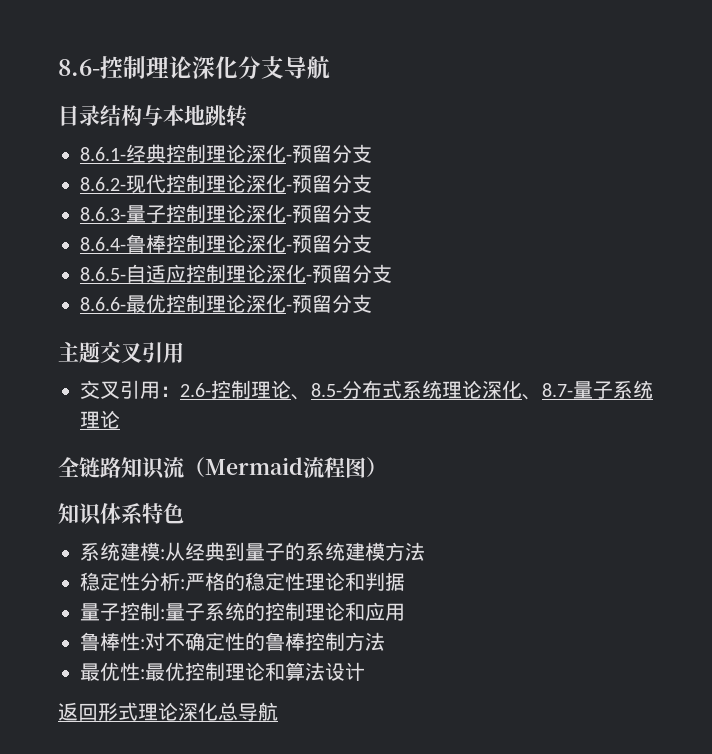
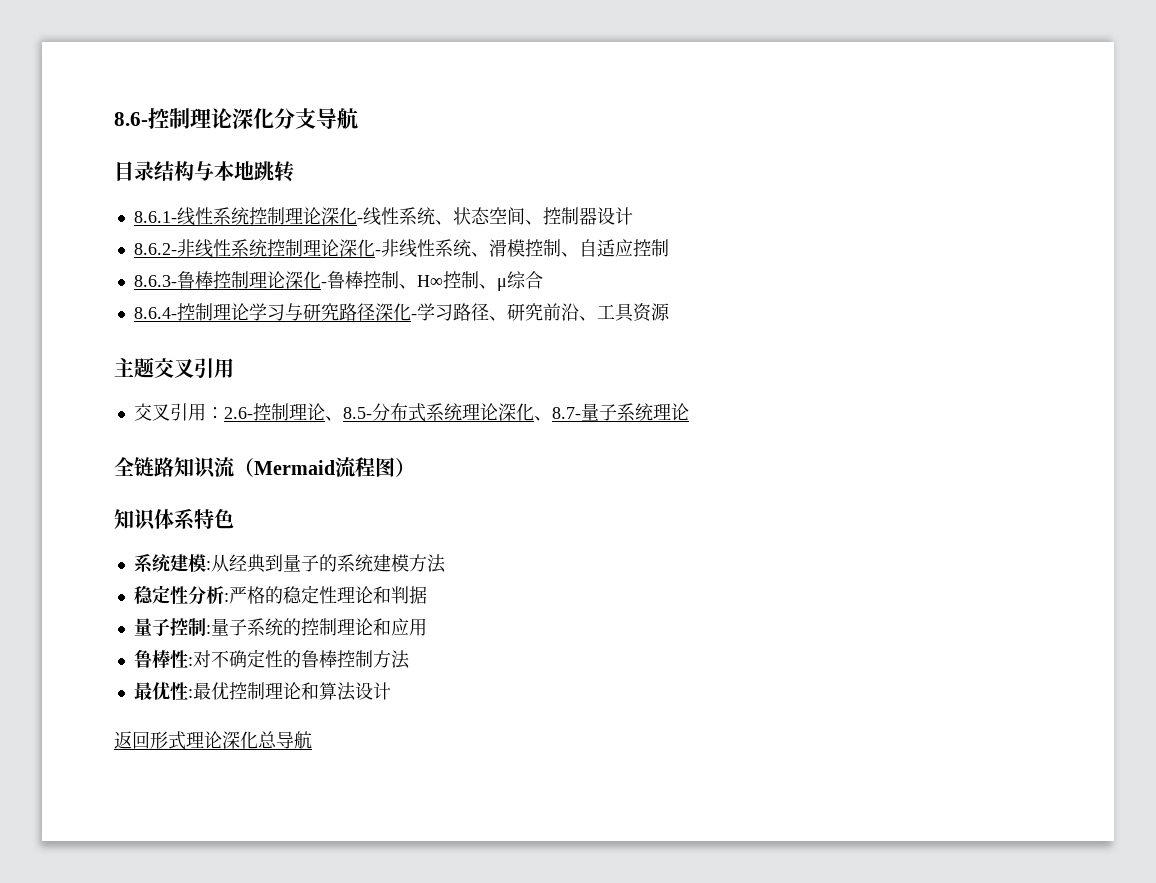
- 8.6.1-经典控制理论深化-预留分支
+ 8.6.1-线性系统控制理论深化-线性系统、状态空间、控制器设计
- 8.6.2-现代控制理论深化-预留分支
- 8.6.3-量子控制理论深化-预留分支
- 8.6.4-鲁棒控制理论深化-预留分支
- 8.6.5-自适应控制理论深化-预留分支
- 8.6.6-最优控制理论深化-预留分支
+ 8.6.2-非线性系统控制理论深化-非线性系统、滑模控制、自适应控制
+ 8.6.3-鲁棒控制理论深化-鲁棒控制、H∞控制、μ综合
+ 8.6.4-控制理论学习与研究路径深化-学习路径、研究前沿、工具资源

